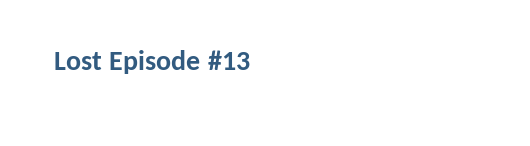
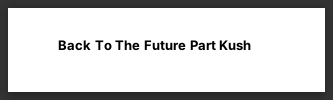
- Lost Episode #13
+ Back To The Future Part Kush

